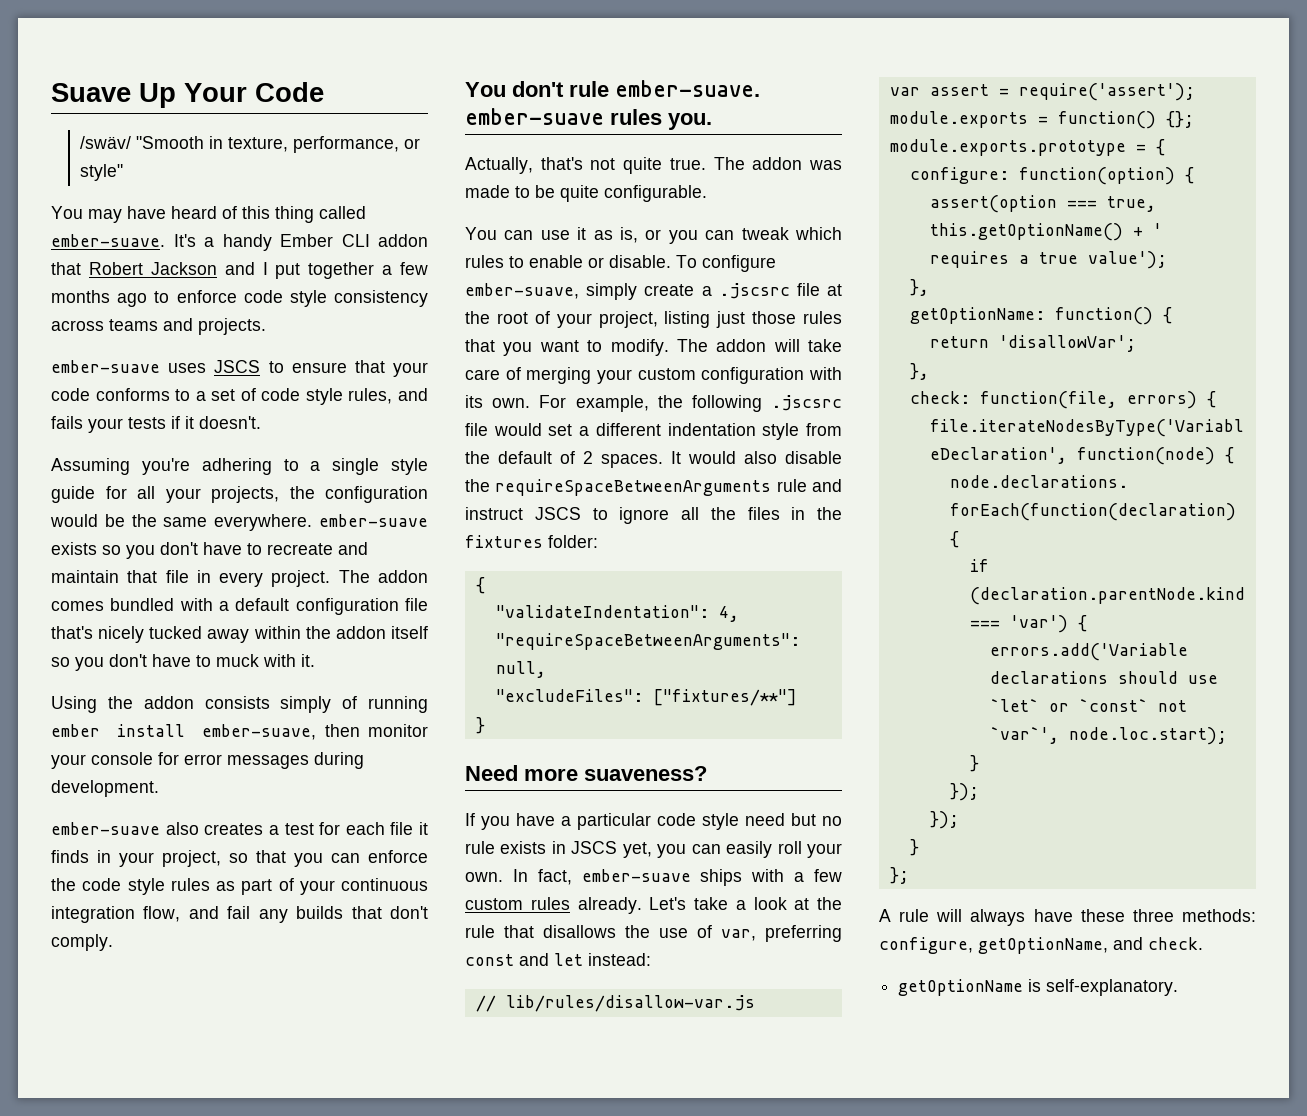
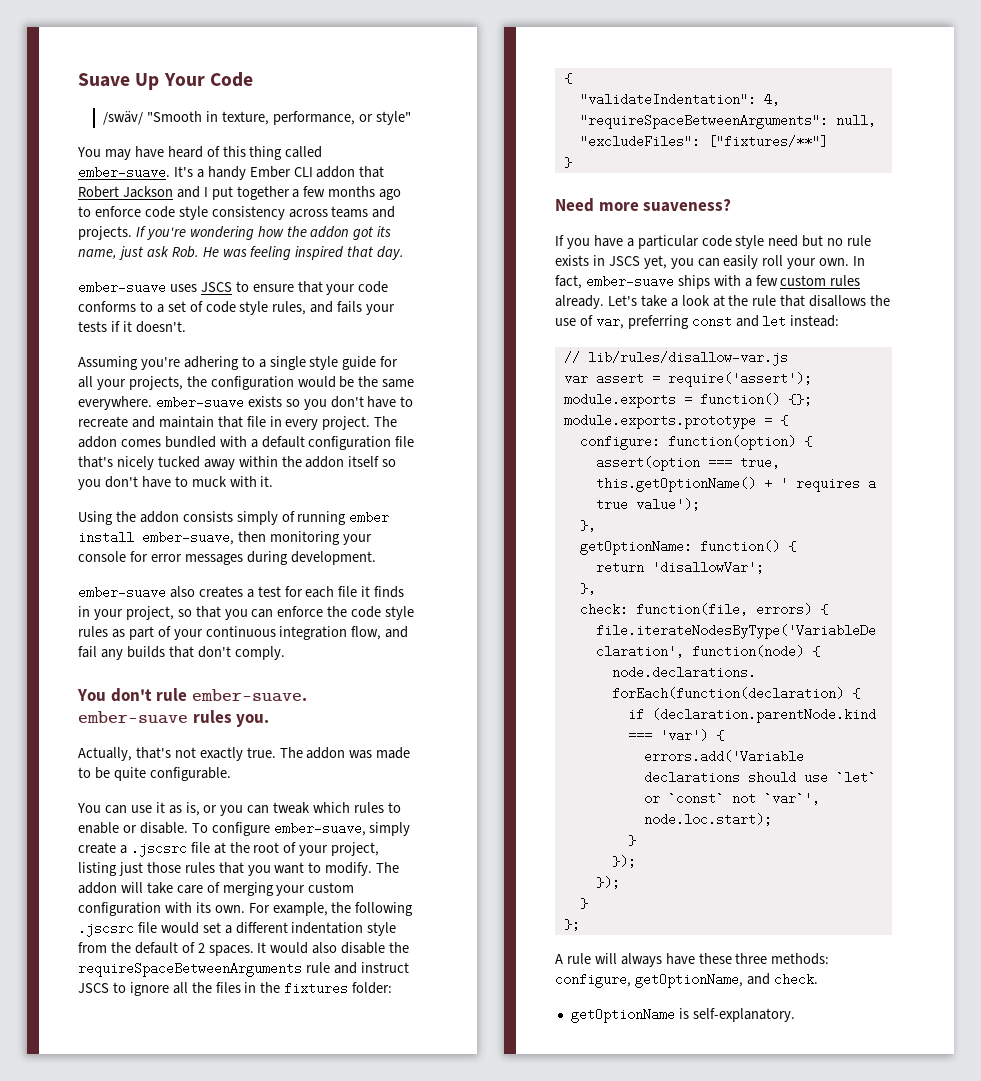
+ If you're wondering how the addon got its name, just ask Rob. He was feeling inspired that day.
- Using the addon consists simply of running ember install ember-suave, then monitor your console for error messages during development.
+ Using the addon consists simply of running ember install ember-suave, then monitoring your console for error messages during development.
- Actually, that's not quite true.
+ Actually, that's not exactly true.

